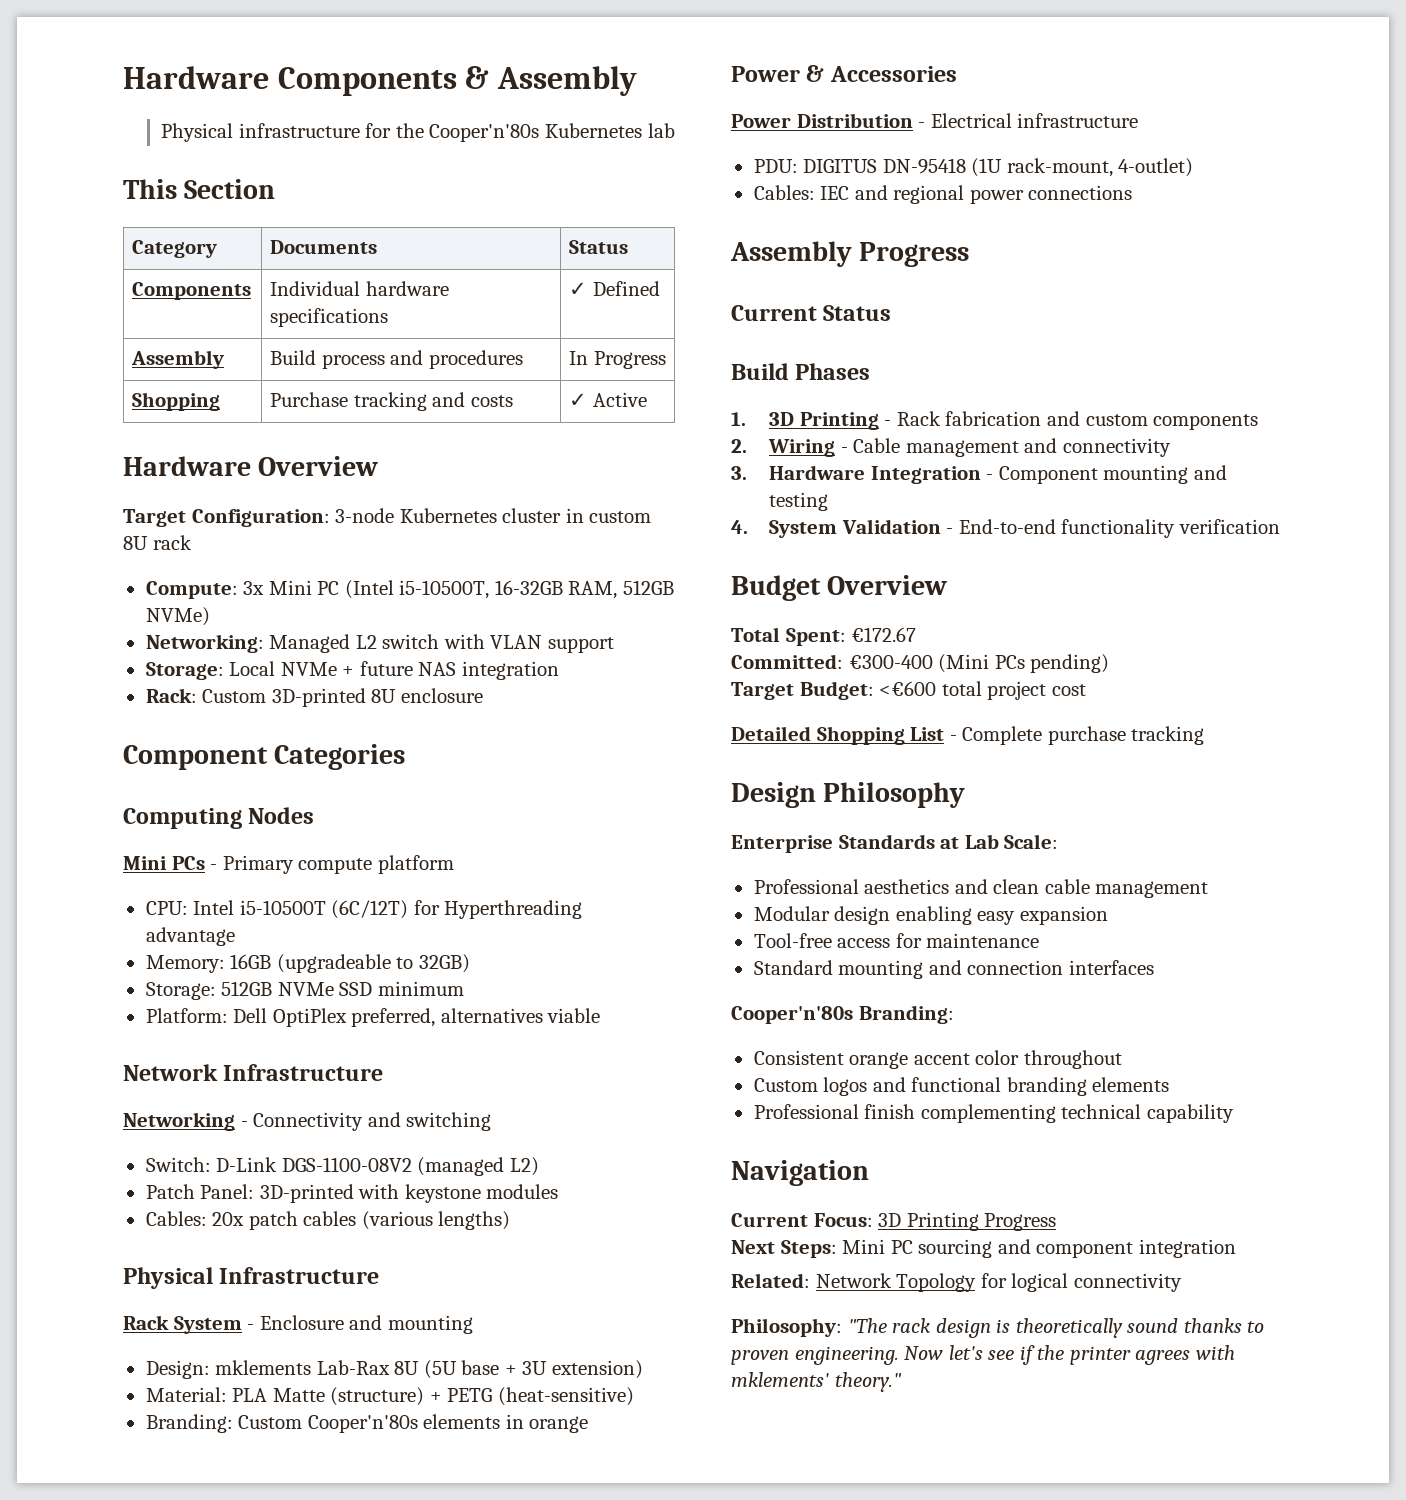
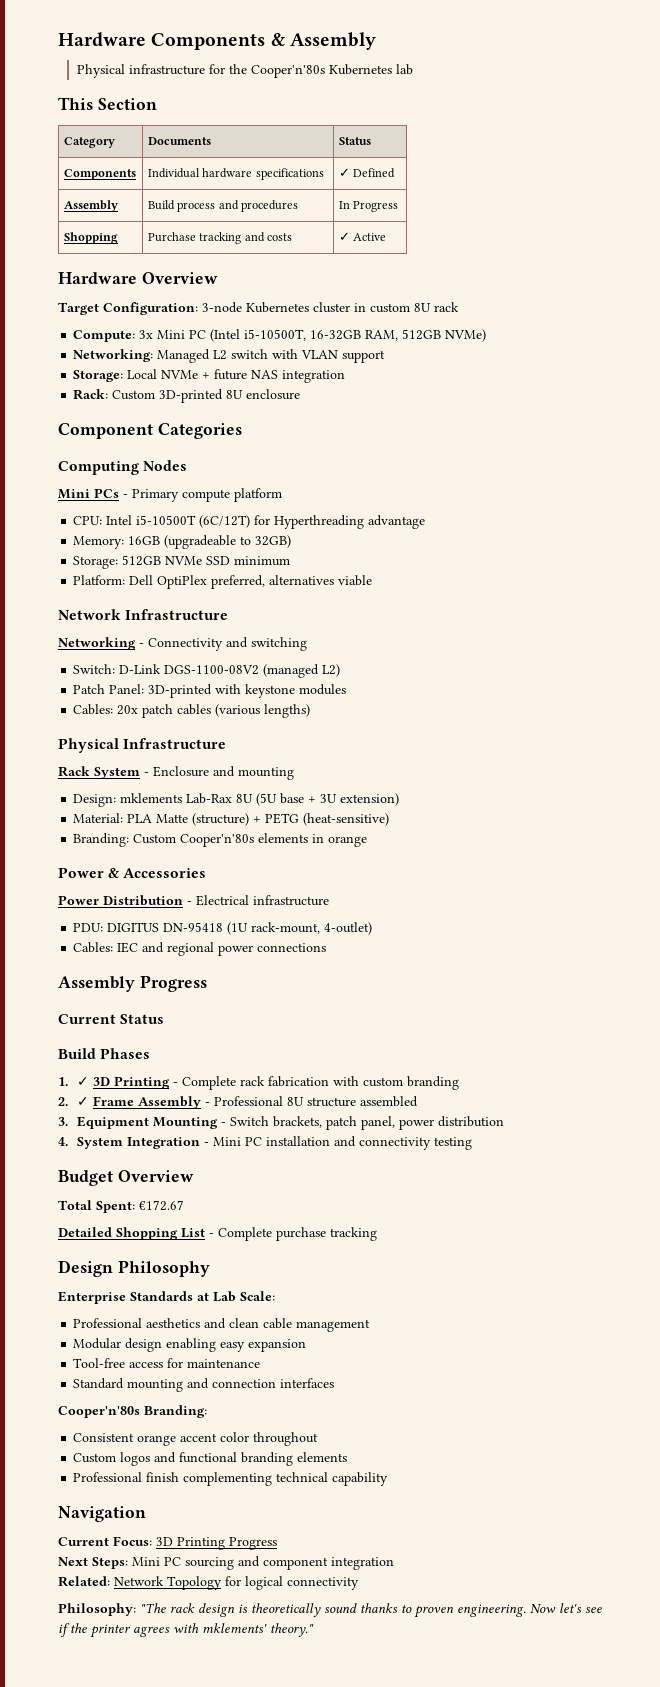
- 1. 3D Printing - Rack fabrication and custom components
- 2. Wiring - Cable management and connectivity
- 3. Hardware Integration - Component mounting and testing
- 4. System Validation - End-to-end functionality verification
+ 1. ✓ 3D Printing - Complete rack fabrication with custom branding
+ 2. ✓ Frame Assembly - Professional 8U structure assembled
+ 3. Equipment Mounting - Switch brackets, patch panel, power distribution
+ 4. System Integration - Mini PC installation and connectivity testing
- Committed: €300-400 (Mini PCs pending)
- Target Budget: <€600 total project cost

